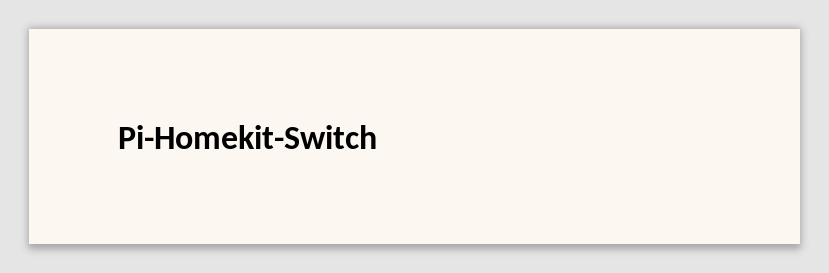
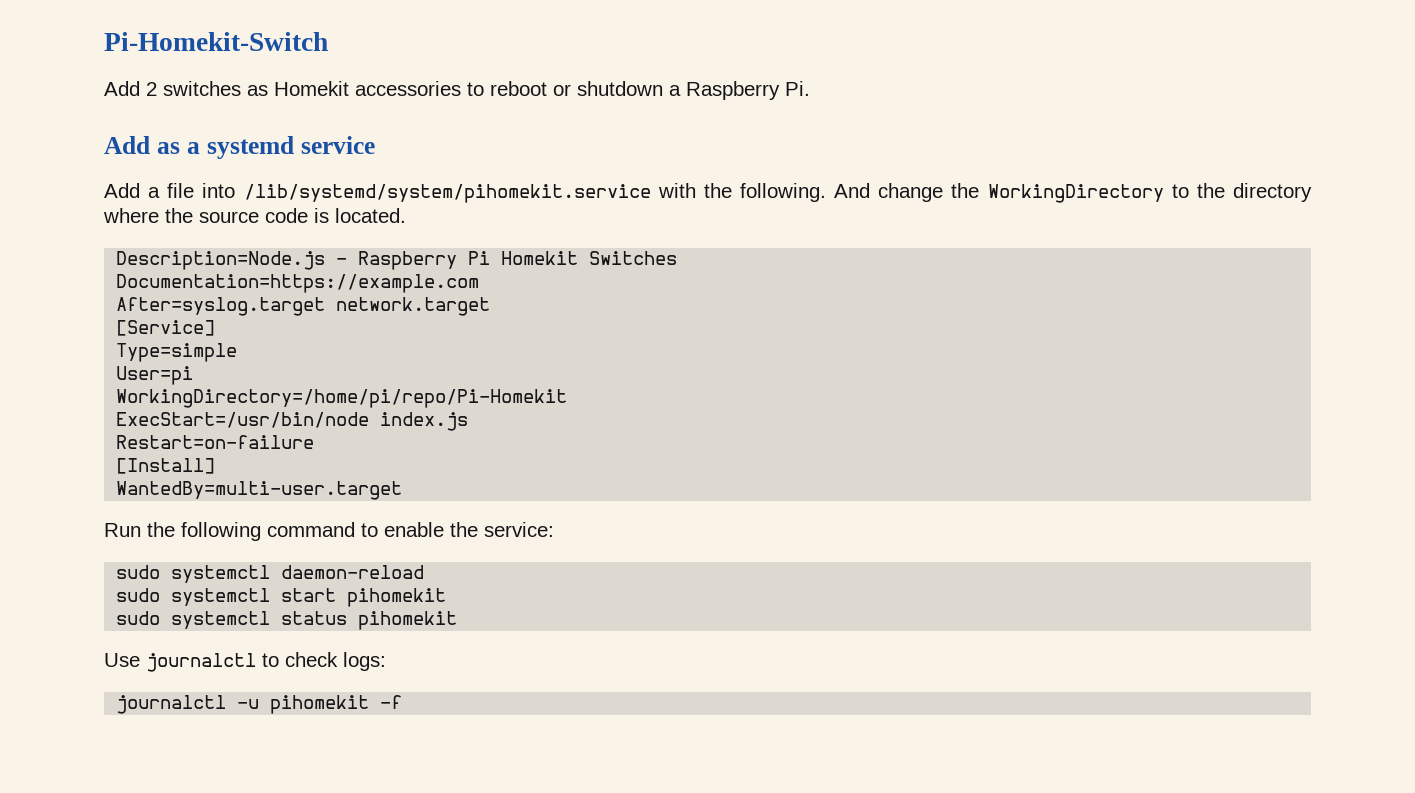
+ Add 2 switches as Homekit accessories to reboot or shutdown a Raspberry Pi.
+ Add as a systemd service
+ Add a file into /lib/systemd/system/pihomekit.service with the following. And change the WorkingDirectory to the directory where the source code is located.
+ Description=Node.js - Raspberry Pi Homekit Switches
+ Documentation=https://example.com
+ After=syslog.target network.target
+ [Service]
+ Type=simple
+ User=pi
+ WorkingDirectory=/home/pi/repo/Pi-Homekit
+ ExecStart=/usr/bin/node index.js
+ Restart=on-failure
+ [Install]
+ WantedBy=multi-user.target
+ Run the following command to enable the service:
+ sudo systemctl daemon-reload
+ sudo systemctl start pihomekit
+ sudo systemctl status pihomekit
+ Use journalctl to check logs:
+ journalctl -u pihomekit -f

